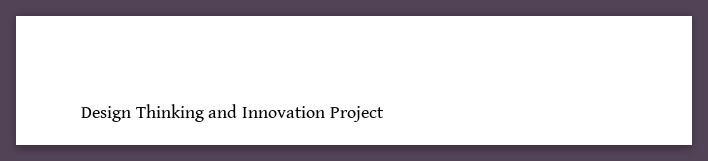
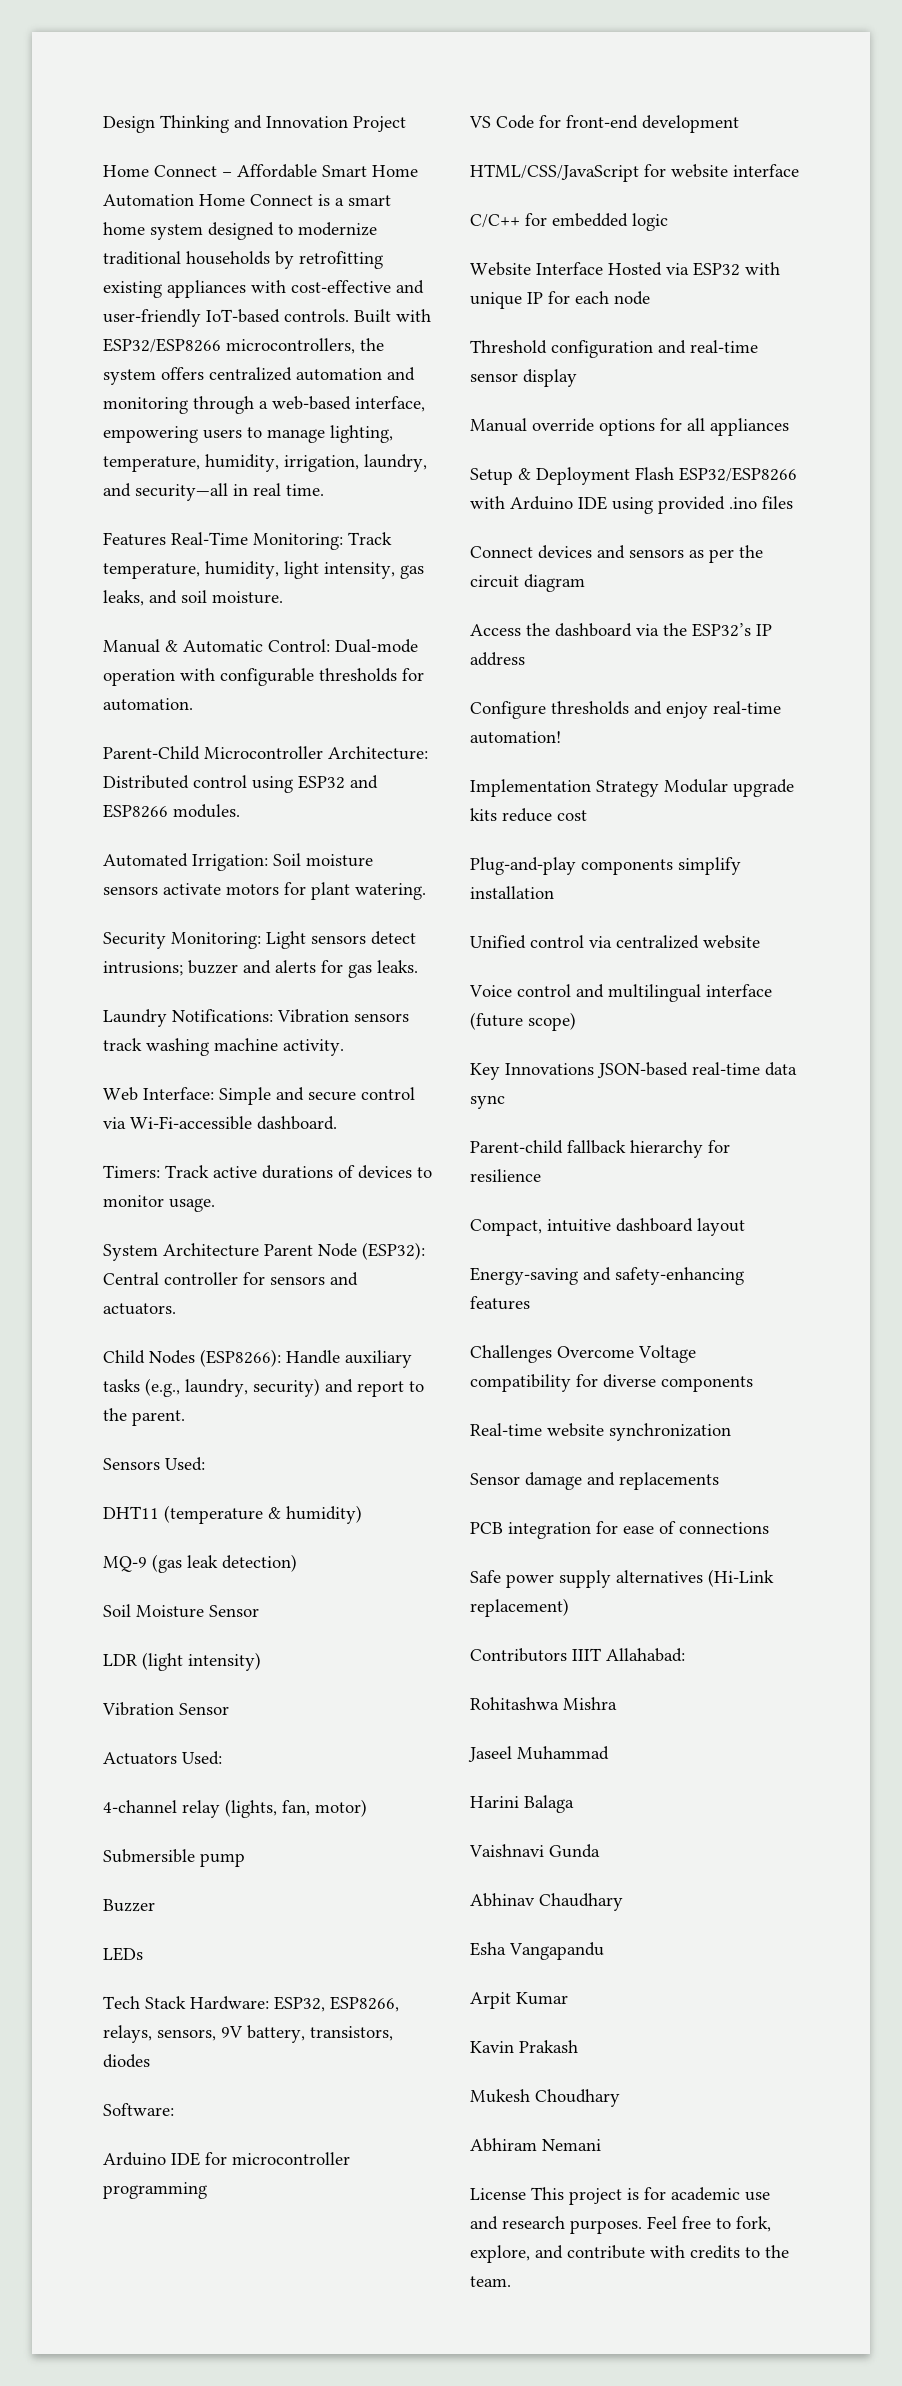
+ Home Connect – Affordable Smart Home Automation Home Connect is a smart home system designed to modernize traditional households by retrofitting existing appliances with cost-effective and user-friendly IoT-based controls. Built with ESP32/ESP8266 microcontrollers, the system offers centralized automation and monitoring through a web-based interface, empowering users to manage lighting, temperature, humidity, irrigation, laundry, and security—all in real time.
+ Features Real-Time Monitoring: Track temperature, humidity, light intensity, gas leaks, and soil moisture.
+ Manual & Automatic Control: Dual-mode operation with configurable thresholds for automation.
+ Parent-Child Microcontroller Architecture: Distributed control using ESP32 and ESP8266 modules.
+ Automated Irrigation: Soil moisture sensors activate motors for plant watering.
+ Security Monitoring: Light sensors detect intrusions; buzzer and alerts for gas leaks.
+ Laundry Notifications: Vibration sensors track washing machine activity.
+ Web Interface: Simple and secure control via Wi-Fi-accessible dashboard.
+ Timers: Track active durations of devices to monitor usage.
+ System Architecture Parent Node (ESP32): Central controller for sensors and actuators.
+ Child Nodes (ESP8266): Handle auxiliary tasks (e.g., laundry, security) and report to the parent.
+ Sensors Used:
+ DHT11 (temperature & humidity)
+ MQ-9 (gas leak detection)
+ Soil Moisture Sensor
+ LDR (light intensity)
+ Vibration Sensor
+ Actuators Used:
+ 4-channel relay (lights, fan, motor)
+ Submersible pump
+ Buzzer
+ LEDs
+ Tech Stack Hardware: ESP32, ESP8266, relays, sensors, 9V battery, transistors, diodes
+ Software:
+ Arduino IDE for microcontroller programming
+ VS Code for front-end development
+ HTML/CSS/JavaScript for website interface
+ C/C++ for embedded logic
+ Website Interface Hosted via ESP32 with unique IP for each node
+ Threshold configuration and real-time sensor display
+ Manual override options for all appliances
+ Setup & Deployment Flash ESP32/ESP8266 with Arduino IDE using provided .ino files
+ Connect devices and sensors as per the circuit diagram
+ Access the dashboard via the ESP32’s IP address
+ Configure thresholds and enjoy real-time automation!
+ Implementation Strategy Modular upgrade kits reduce cost
+ Plug-and-play components simplify installation
+ Unified control via centralized website
+ Voice control and multilingual interface (future scope)
+ Key Innovations JSON-based real-time data sync
+ Parent-child fallback hierarchy for resilience
+ Compact, intuitive dashboard layout
+ Energy-saving and safety-enhancing features
+ Challenges Overcome Voltage compatibility for diverse components
+ Real-time website synchronization
+ Sensor damage and replacements
+ PCB integration for ease of connections
+ Safe power supply alternatives (Hi-Link replacement)
+ Contributors IIIT Allahabad:
+ Rohitashwa Mishra
+ Jaseel Muhammad
+ Harini Balaga
+ Vaishnavi Gunda
+ Abhinav Chaudhary
+ Esha Vangapandu
+ Arpit Kumar
+ Kavin Prakash
+ Mukesh Choudhary
+ Abhiram Nemani
+ License This project is for academic use and research purposes. Feel free to fork, explore, and contribute with credits to the team.

